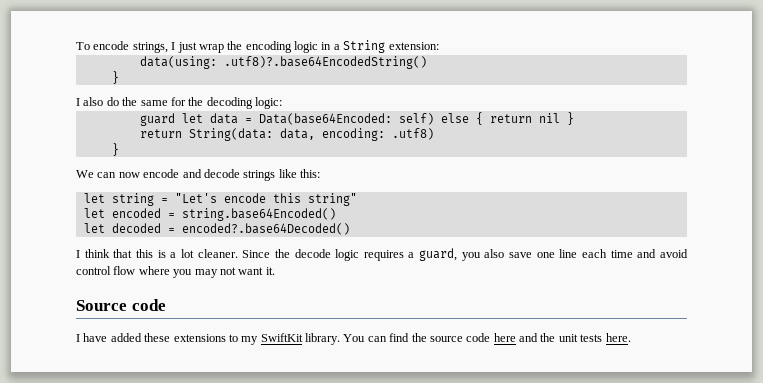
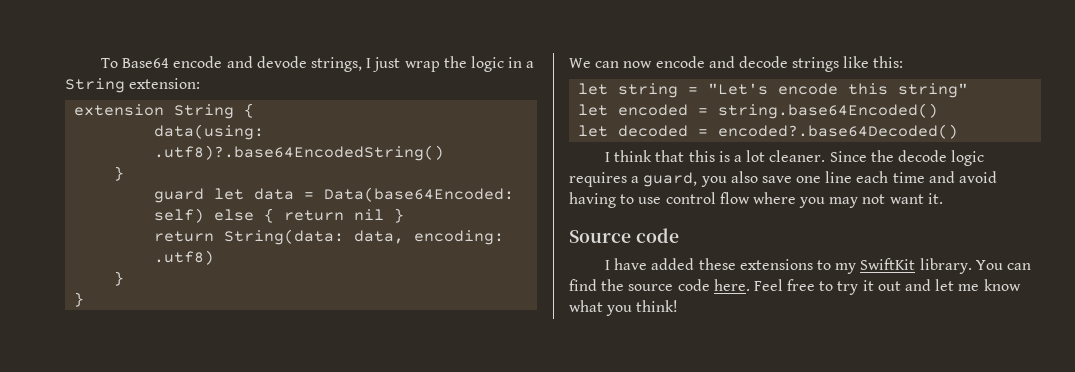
- To encode strings, I just wrap the encoding logic in a String extension:
+ To Base64 encode and devode strings, I just wrap the logic in a String extension:
+ extension String {
- I also do the same for the decoding logic:
  return String(data: data, encoding: .utf8)
+ }
- Since the decode logic requires a guard, you also save one line each time and avoid control flow where you may not want it.
+ Since the decode logic requires a guard, you also save one line each time and avoid having to use control flow where you may not want it.
- You can find the source code here and the unit tests here.
+ You can find the source code here. Feel free to try it out and let me know what you think!

